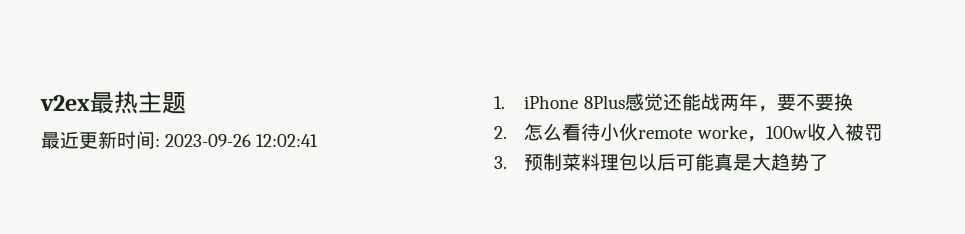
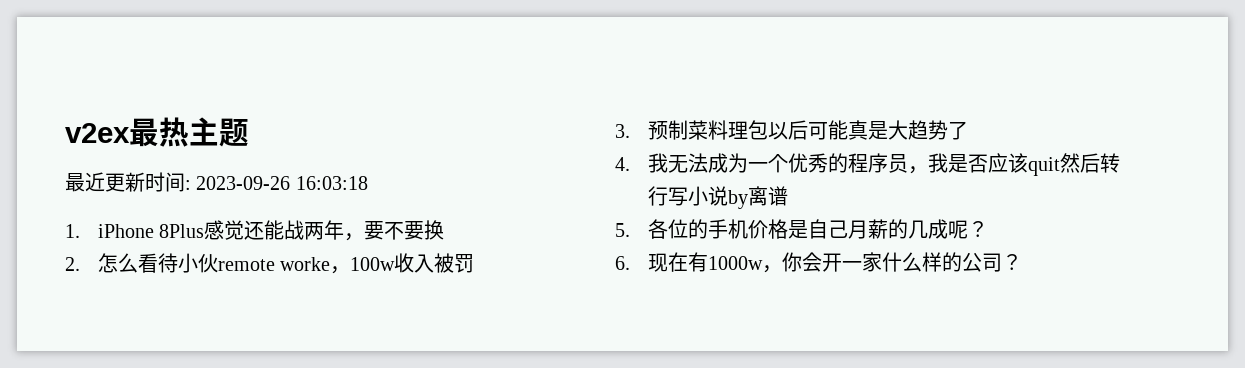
- 最近更新时间: 2023-09-26 12:02:41
+ 最近更新时间: 2023-09-26 16:03:18
+ 4.我无法成为一个优秀的程序员，我是否应该quit然后转行写小说by离谱
+ 5.各位的手机价格是自己月薪的几成呢？
+ 6.现在有1000w，你会开一家什么样的公司？

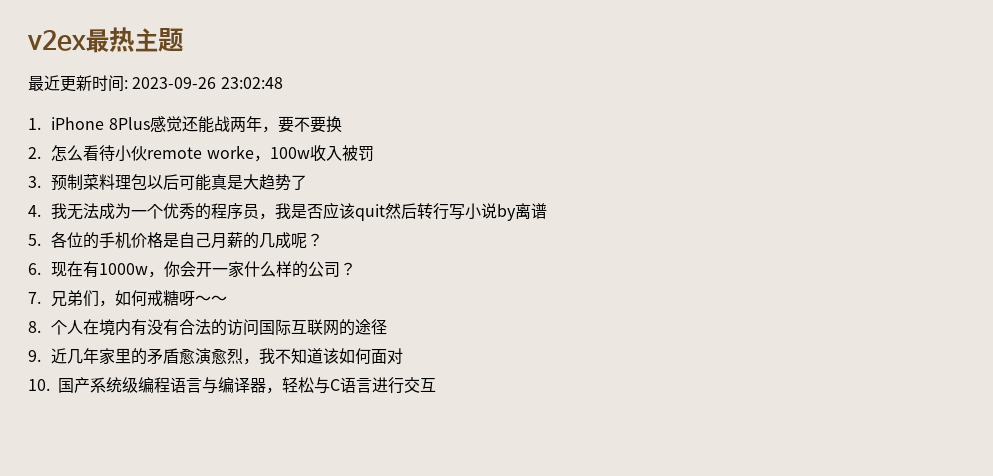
- 最近更新时间: 2023-09-26 16:03:18
+ 最近更新时间: 2023-09-26 23:02:48
+ 7.兄弟们，如何戒糖呀～～
+ 8.个人在境内有没有合法的访问国际互联网的途径
+ 9.近几年家里的矛盾愈演愈烈，我不知道该如何面对
+ 10.国产系统级编程语言与编译器，轻松与C语言进行交互

